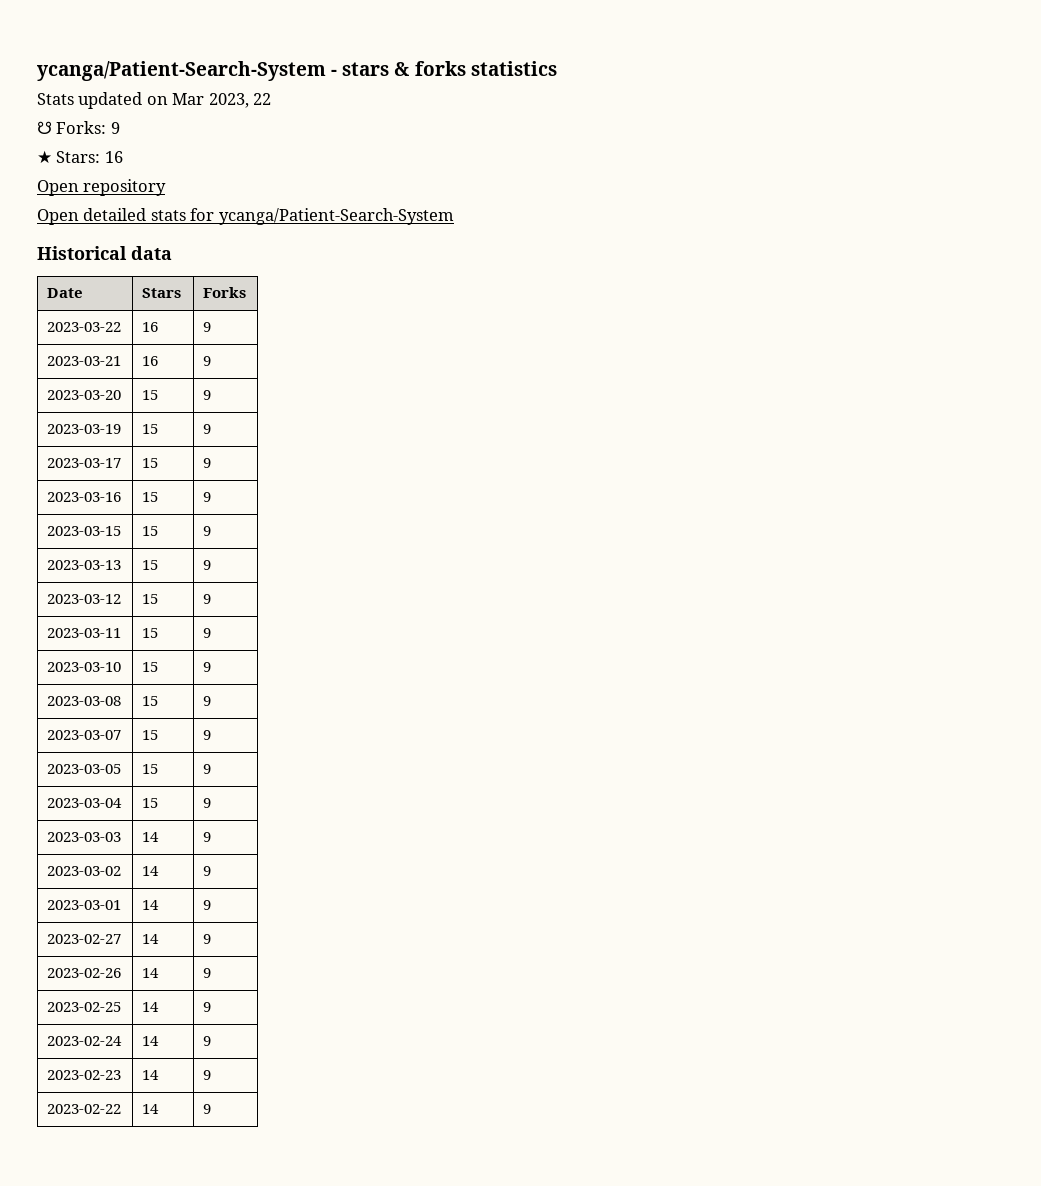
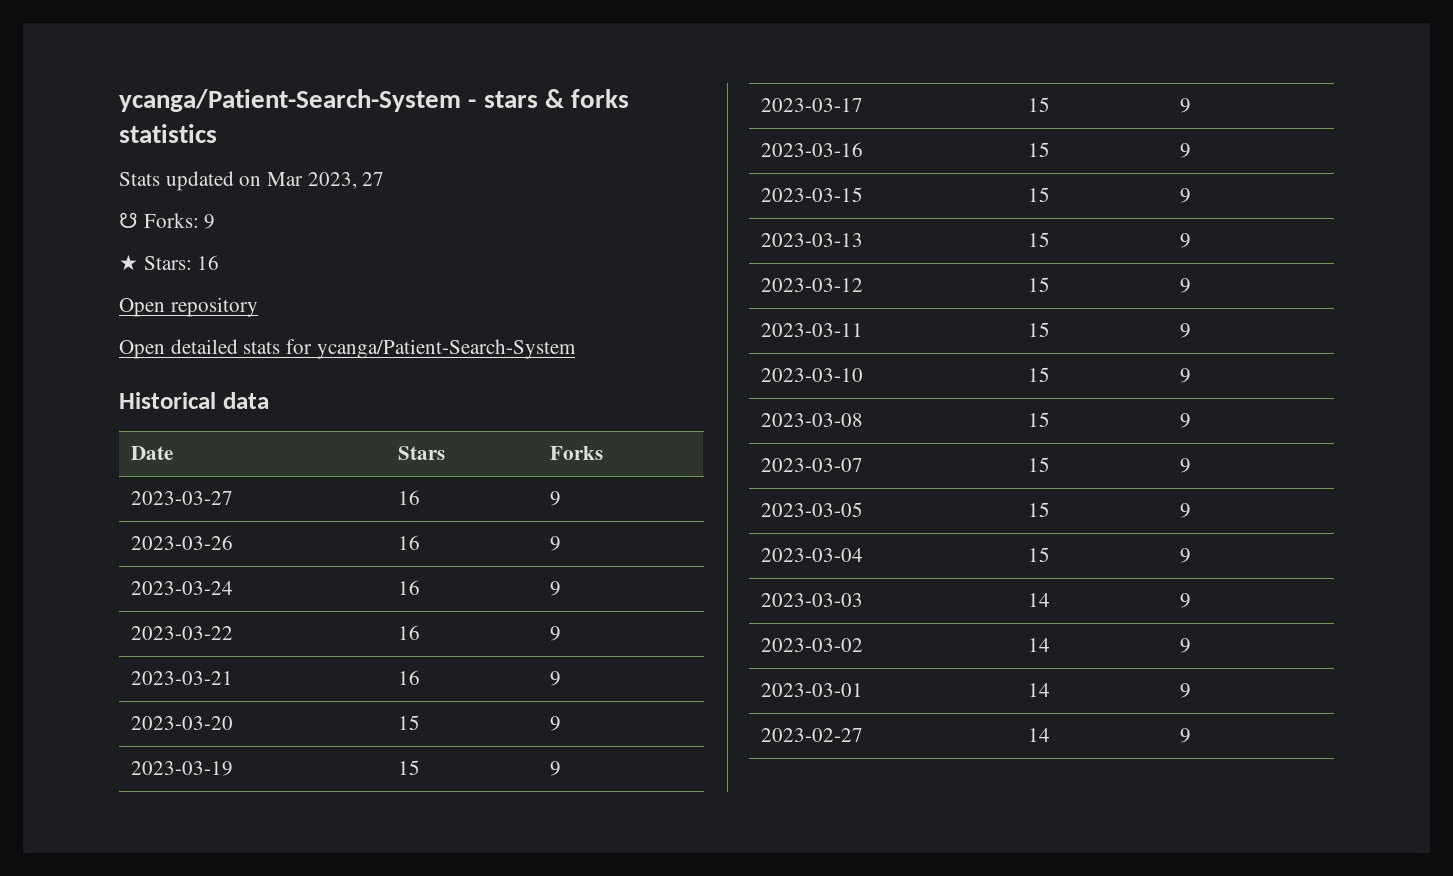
- Stats updated on Mar 2023, 22
+ Stats updated on Mar 2023, 27
+ 2023-03-27 | 16 | 9
+ 2023-03-26 | 16 | 9
+ 2023-03-24 | 16 | 9
- 2023-02-26 | 14 | 9
- 2023-02-25 | 14 | 9
- 2023-02-24 | 14 | 9
- 2023-02-23 | 14 | 9
- 2023-02-22 | 14 | 9

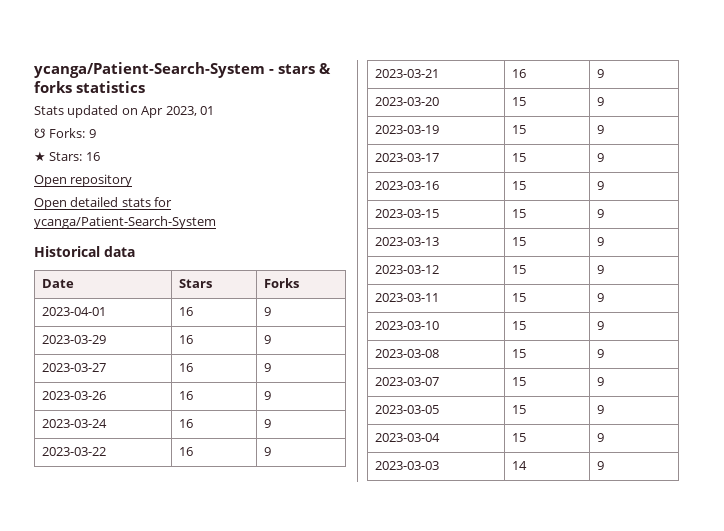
- Stats updated on Mar 2023, 27
+ Stats updated on Apr 2023, 01
+ 2023-04-01 | 16 | 9
+ 2023-03-29 | 16 | 9
- 2023-03-02 | 14 | 9
- 2023-03-01 | 14 | 9
- 2023-02-27 | 14 | 9

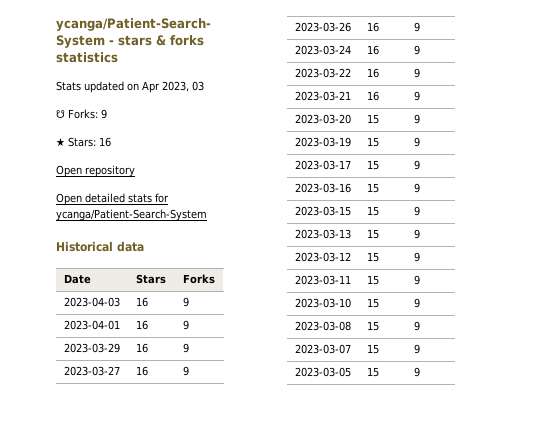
- Stats updated on Apr 2023, 01
+ Stats updated on Apr 2023, 03
+ 2023-04-03 | 16 | 9
- 2023-03-04 | 15 | 9
- 2023-03-03 | 14 | 9

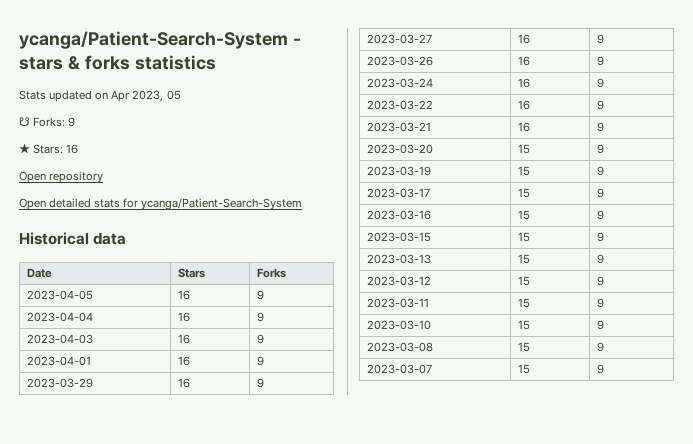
- Stats updated on Apr 2023, 03
+ Stats updated on Apr 2023, 05
+ 2023-04-05 | 16 | 9
+ 2023-04-04 | 16 | 9
- 2023-03-05 | 15 | 9

